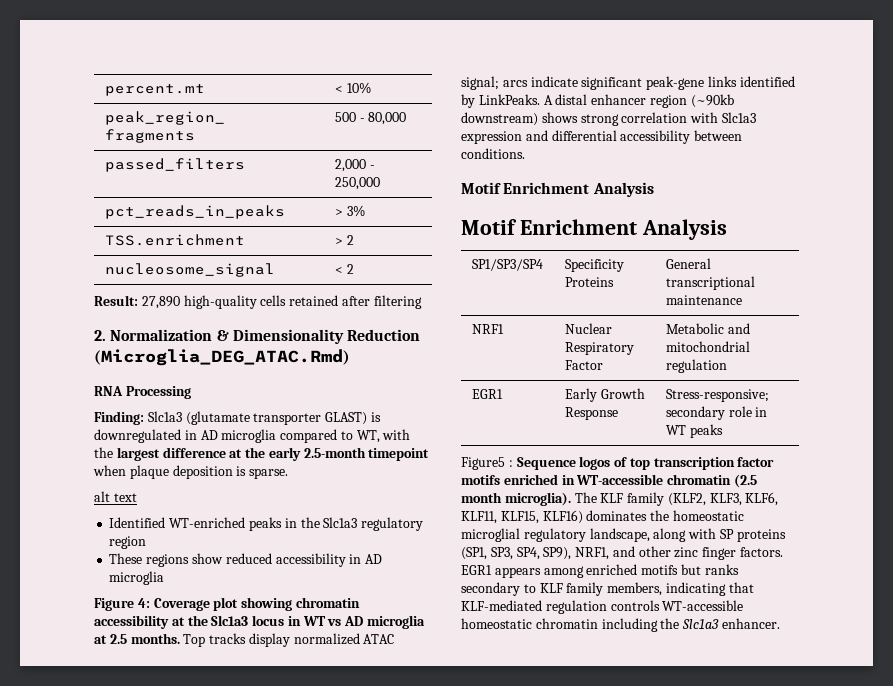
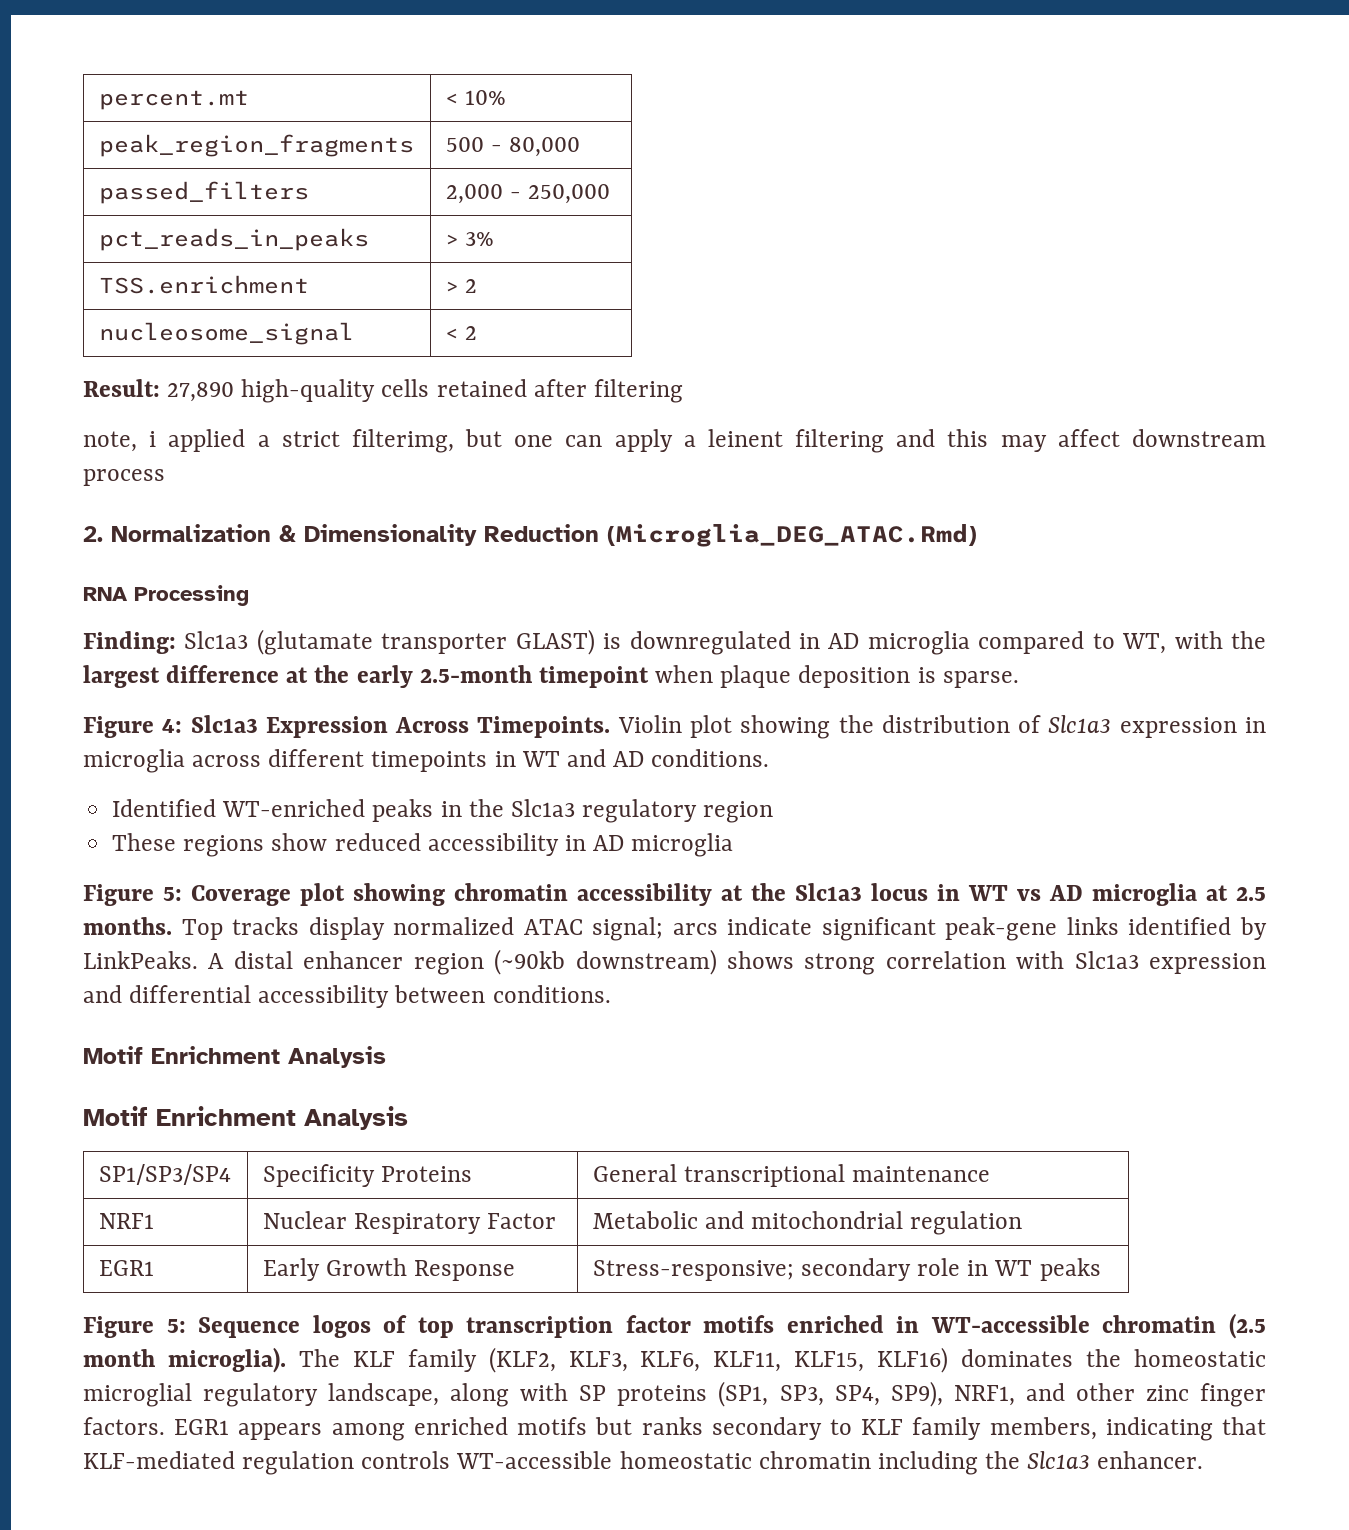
+ note, i applied a strict filterimg, but one can apply a leinent filtering and this may affect downstream process
- alt text
+ Figure 4: Slc1a3 Expression Across Timepoints. Violin plot showing the distribution of Slc1a3 expression in microglia across different timepoints in WT and AD conditions.
- Figure 4: Coverage plot showing chromatin accessibility at the Slc1a3 locus in WT vs AD microglia at 2.5 months.
+ Figure 5: Coverage plot showing chromatin accessibility at the Slc1a3 locus in WT vs AD microglia at 2.5 months.
- Figure5 : Sequence logos of top transcription factor motifs enriched in WT-accessible chromatin (2.5 month microglia).
+ Figure 5: Sequence logos of top transcription factor motifs enriched in WT-accessible chromatin (2.5 month microglia).

